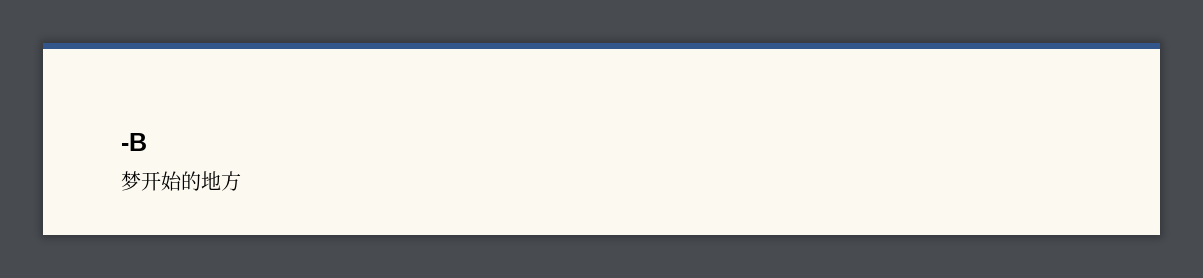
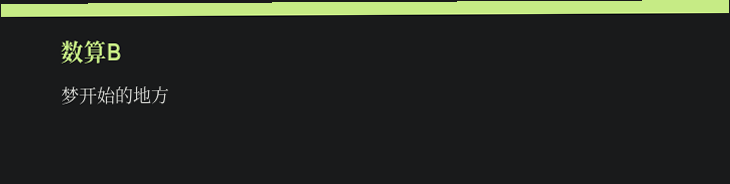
- -B
+ 数算B

